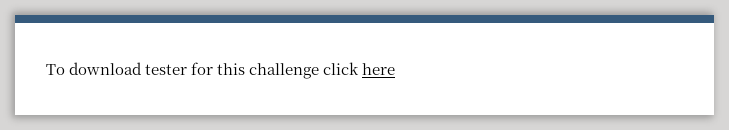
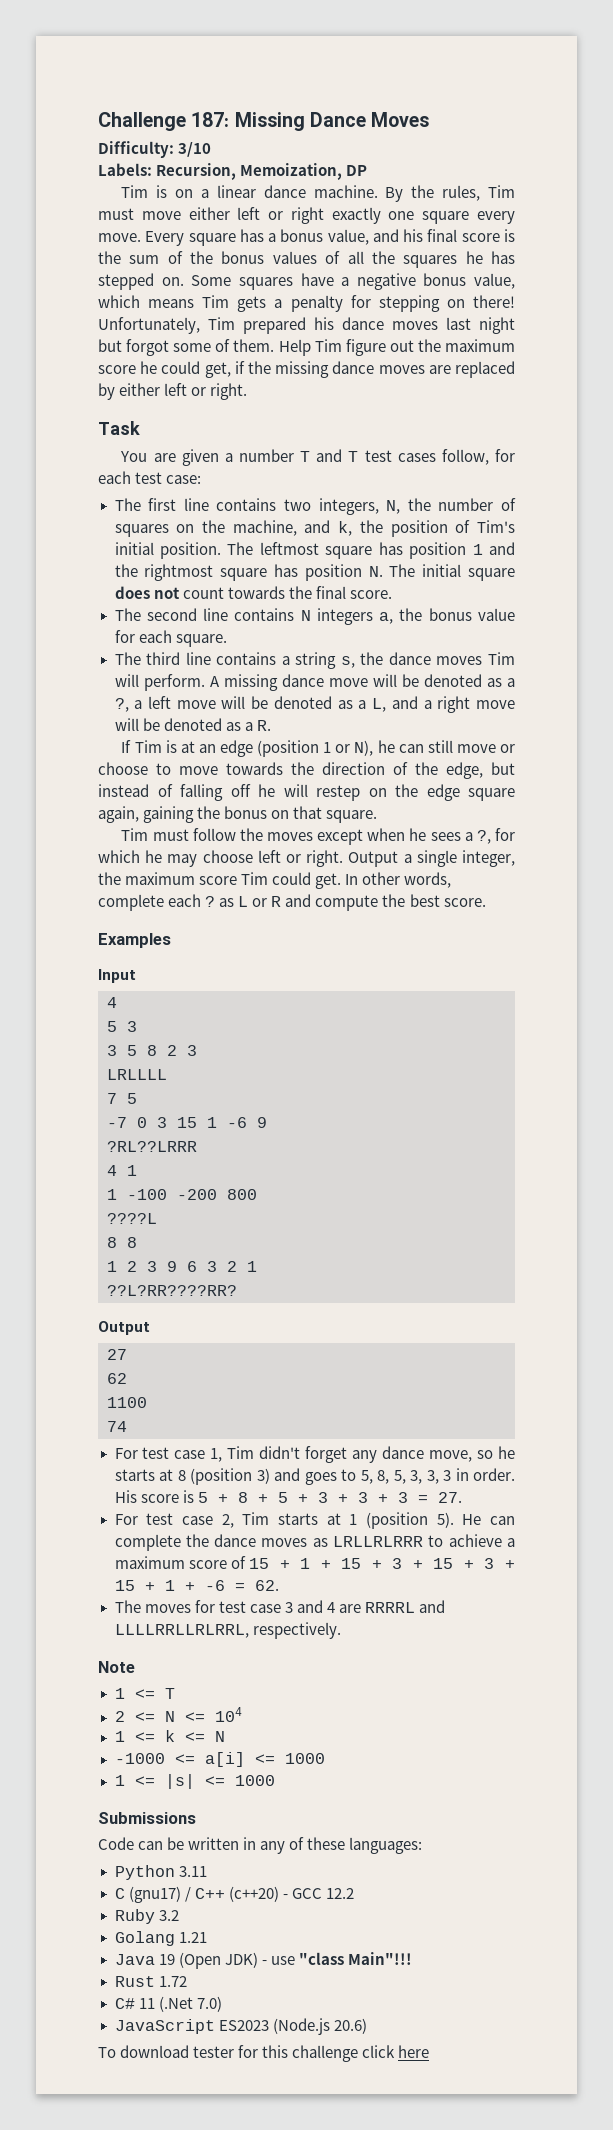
+ Challenge 187: Missing Dance Moves
+ Difficulty: 3/10
+ Labels: Recursion, Memoization, DP
+ Tim is on a linear dance machine. By the rules, Tim must move either left or right exactly one square every move. Every square has a bonus value, and his final score is the sum of the bonus values of all the squares he has stepped on. Some squares have a negative bonus value, which means Tim gets a penalty for stepping on there! Unfortunately, Tim prepared his dance moves last night but forgot some of them. Help Tim figure out the maximum score he could get, if the missing dance moves are replaced by either left or right.
+ Task
+ You are given a number T and T test cases follow, for each test case:
+ The first line contains two integers, N, the number of squares on the machine, and k, the position of Tim's initial position. The leftmost square has position 1 and the rightmost square has position N. The initial square does not count towards the final score.
+ The second line contains N integers a, the bonus value for each square.
+ The third line contains a string s, the dance moves Tim will perform. A missing dance move will be denoted as a ?, a left move will be denoted as a L, and a right move will be denoted as a R.
+ If Tim is at an edge (position 1 or N), he can still move or choose to move towards the direction of the edge, but instead of falling off he will restep on the edge square again, gaining the bonus on that square.
+ Tim must follow the moves except when he sees a ?, for which he may choose left or right. Output a single integer, the maximum score Tim could get. In other words, complete each ? as L or R and compute the best score.
+ Examples
+ Input
+ 4
+ 5 3
+ 3 5 8 2 3
+ LRLLLL
+ 7 5
+ -7 0 3 15 1 -6 9
+ ?RL??LRRR
+ 4 1
+ 1 -100 -200 800
+ ????L
+ 8 8
+ 1 2 3 9 6 3 2 1
+ ??L?RR????RR?
+ Output
+ 27
+ 62
+ 1100
+ 74
+ For test case 1, Tim didn't forget any dance move, so he starts at 8 (position 3) and goes to 5, 8, 5, 3, 3, 3 in order. His score is 5 + 8 + 5 + 3 + 3 + 3 = 27.
+ For test case 2, Tim starts at 1 (position 5). He can complete the dance moves as LRLLRLRRR to achieve a maximum score of 15 + 1 + 15 + 3 + 15 + 3 + 15 + 1 + -6 = 62.
+ The moves for test case 3 and 4 are RRRRL and LLLLRRLLRLRRL, respectively.
+ Note
+ 1 <= T
+ 2 <= N <= 104
+ 1 <= k <= N
+ -1000 <= a[i] <= 1000
+ 1 <= |s| <= 1000
+ Submissions
+ Code can be written in any of these languages:
+ Python 3.11
+ C (gnu17) / C++ (c++20) - GCC 12.2
+ Ruby 3.2
+ Golang 1.21
+ Java 19 (Open JDK) - use "class Main"!!!
+ Rust 1.72
+ C# 11 (.Net 7.0)
+ JavaScript ES2023 (Node.js 20.6)

